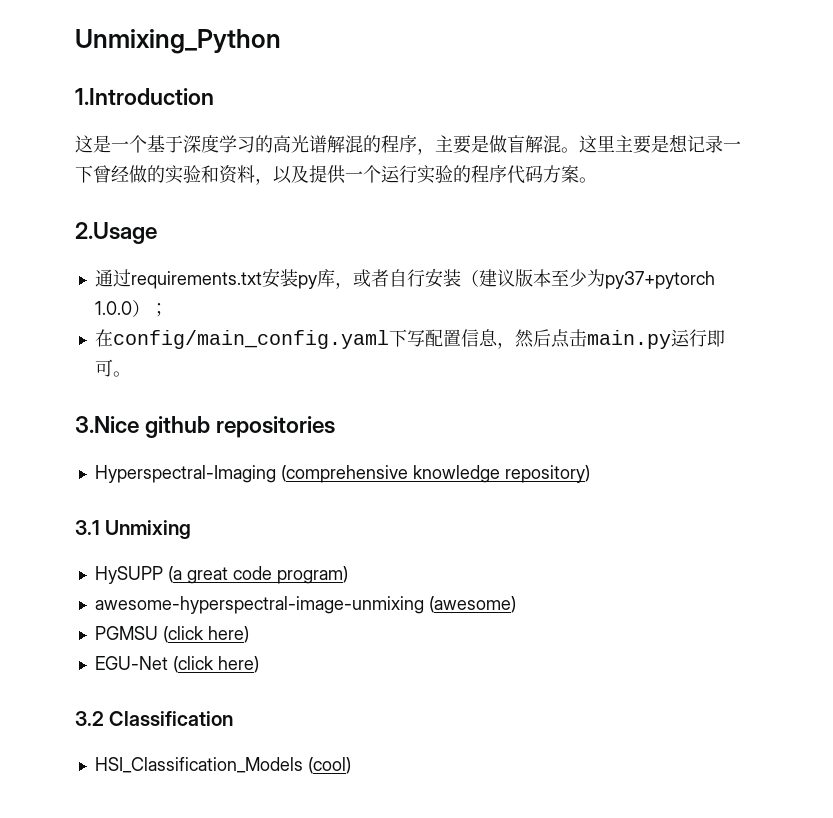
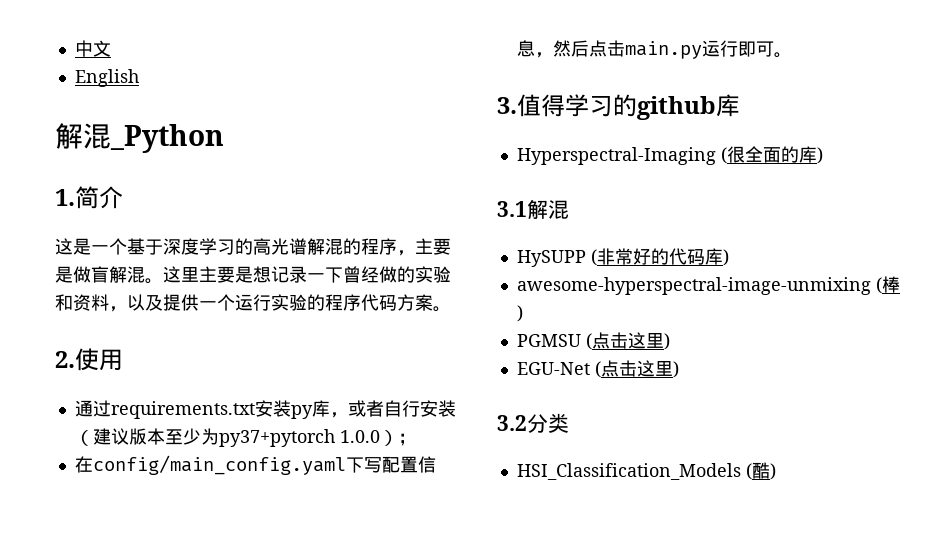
- Unmixing_Python
- 1.Introduction
+ 中文
+ English
+ 解混_Python
+ 1.简介
- 2.Usage
+ 2.使用
- 3.Nice github repositories
- Hyperspectral-Imaging (comprehensive knowledge repository)
+ 3.值得学习的github库
+ Hyperspectral-Imaging (很全面的库)
- 3.1 Unmixing
+ 3.1解混
- HySUPP (a great code program)
+ HySUPP (非常好的代码库)
- awesome-hyperspectral-image-unmixing (awesome)
+ awesome-hyperspectral-image-unmixing (棒)
- PGMSU (click here)
- EGU-Net (click here)
+ PGMSU (点击这里)
+ EGU-Net (点击这里)
- 3.2 Classification
+ 3.2分类
- HSI_Classification_Models (cool)
+ HSI_Classification_Models (酷)

